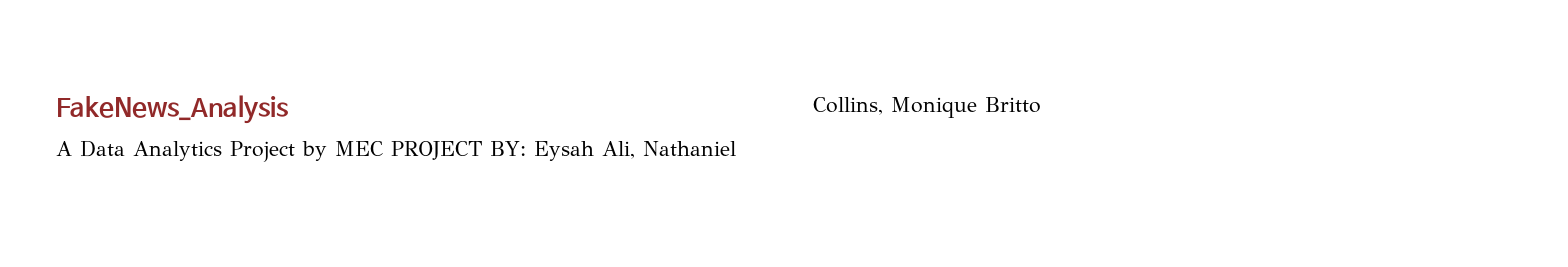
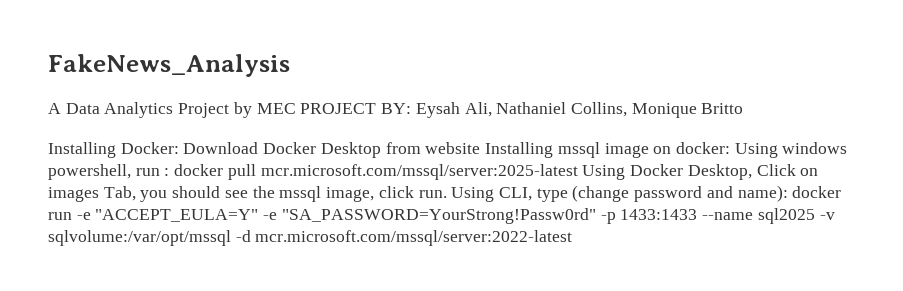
+ Installing Docker: Download Docker Desktop from website Installing mssql image on docker: Using windows powershell, run : docker pull mcr.microsoft.com/mssql/server:2025-latest Using Docker Desktop, Click on images Tab, you should see the mssql image, click run. Using CLI, type (change password and name): docker run -e "ACCEPT_EULA=Y" -e "SA_PASSWORD=YourStrong!Passw0rd" -p 1433:1433 --name sql2025 -v sqlvolume:/var/opt/mssql -d mcr.microsoft.com/mssql/server:2022-latest

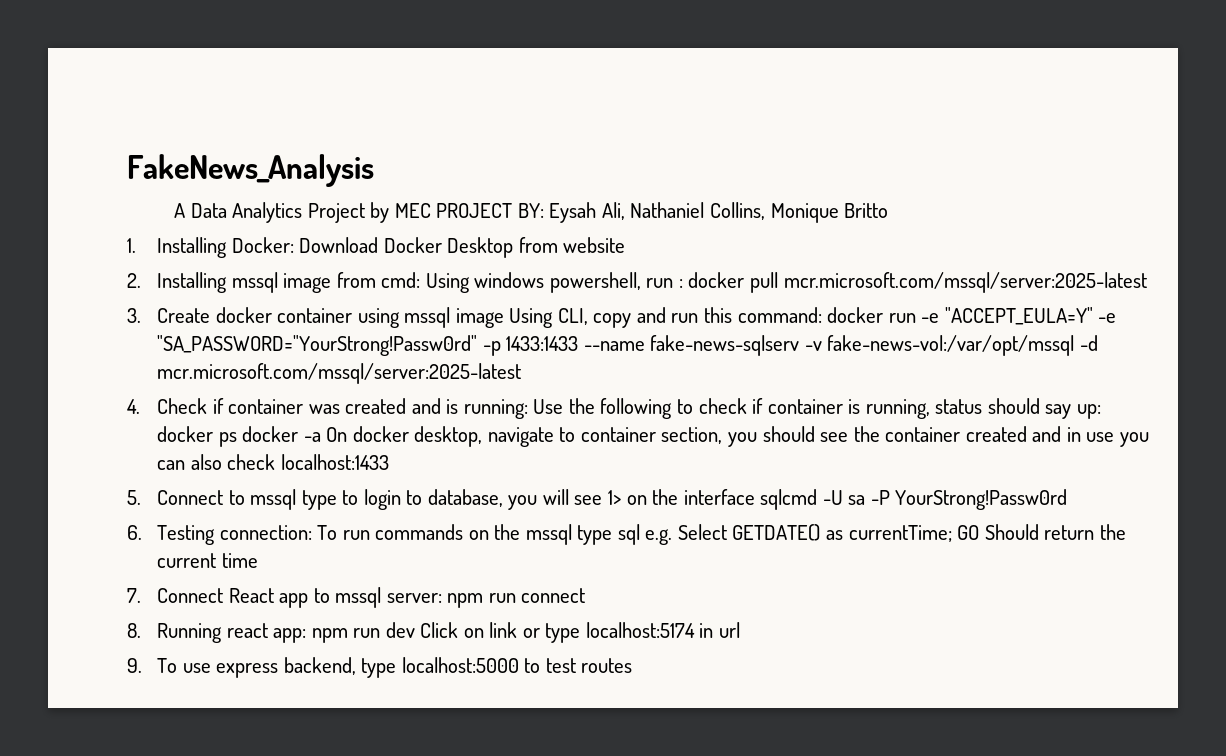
- Installing Docker: Download Docker Desktop from website Installing mssql image on docker: Using windows powershell, run : docker pull mcr.microsoft.com/mssql/server:2025-latest Using Docker Desktop, Click on images Tab, you should see the mssql image, click run. Using CLI, type (change password and name): docker run -e "ACCEPT_EULA=Y" -e "SA_PASSWORD=YourStrong!Passw0rd" -p 1433:1433 --name sql2025 -v sqlvolume:/var/opt/mssql -d mcr.microsoft.com/mssql/server:2022-latest
+ 1. Installing Docker: Download Docker Desktop from website
+ 2. Installing mssql image from cmd: Using windows powershell, run : docker pull mcr.microsoft.com/mssql/server:2025-latest
+ 3. Create docker container using mssql image Using CLI, copy and run this command: docker run -e "ACCEPT_EULA=Y" -e "SA_PASSWORD="YourStrong!Passw0rd" -p 1433:1433 --name fake-news-sqlserv -v fake-news-vol:/var/opt/mssql -d mcr.microsoft.com/mssql/server:2025-latest
+ 4. Check if container was created and is running: Use the following to check if container is running, status should say up: docker ps docker -a On docker desktop, navigate to container section, you should see the container created and in use you can also check localhost:1433
+ 5. Connect to mssql type to login to database, you will see 1> on the interface sqlcmd -U sa -P YourStrong!Passw0rd
+ 6. Testing connection: To run commands on the mssql type sql e.g. Select GETDATE() as currentTime; GO Should return the current time
+ 7. Connect React app to mssql server: npm run connect
+ 8. Running react app: npm run dev Click on link or type localhost:5174 in url
+ 9. To use express backend, type localhost:5000 to test routes

